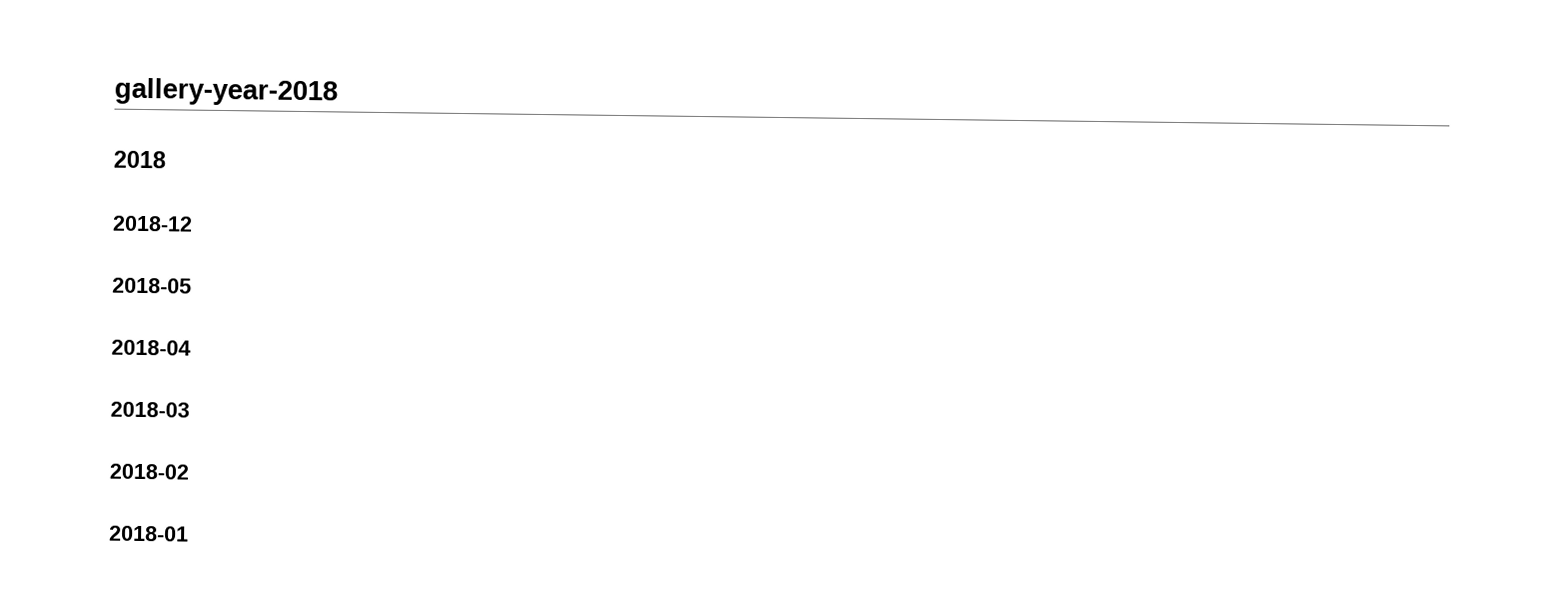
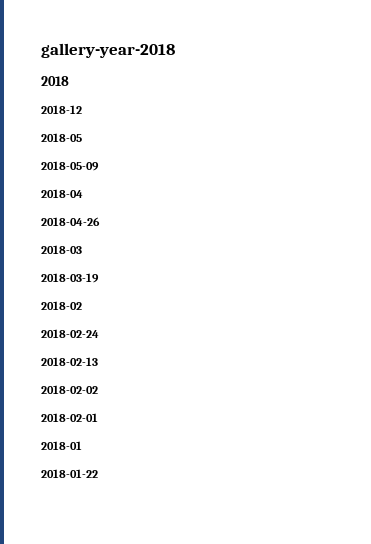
+ 2018-05-09
+ 2018-04-26
+ 2018-03-19
+ 2018-02-24
+ 2018-02-13
+ 2018-02-02
+ 2018-02-01
+ 2018-01-22

